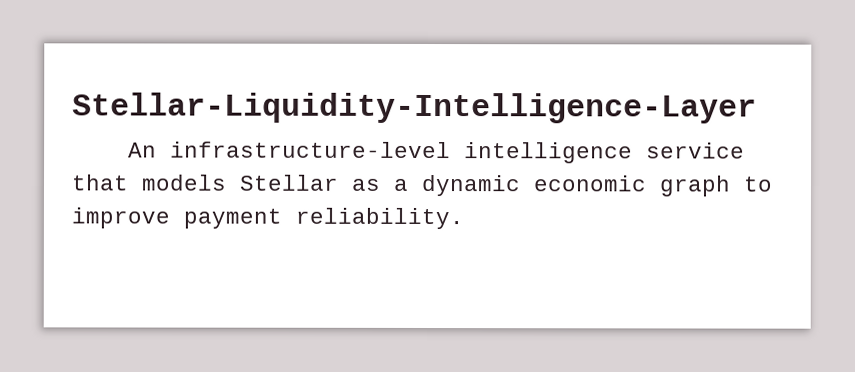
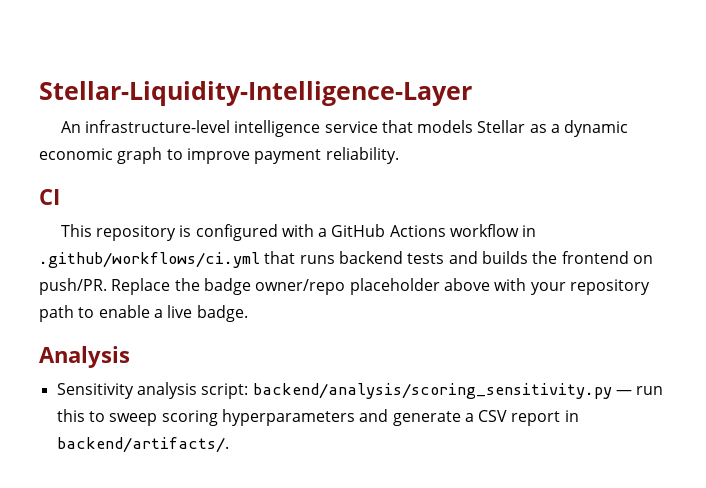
+ CI
+ This repository is configured with a GitHub Actions workflow in .github/workflows/ci.yml that runs backend tests and builds the frontend on push/PR. Replace the badge owner/repo placeholder above with your repository path to enable a live badge.
+ Analysis
+ Sensitivity analysis script: backend/analysis/scoring_sensitivity.py — run this to sweep scoring hyperparameters and generate a CSV report in backend/artifacts/.

